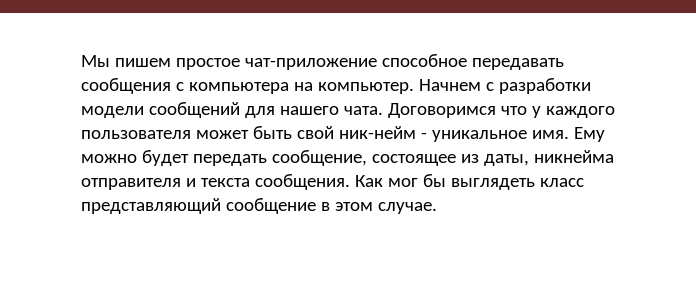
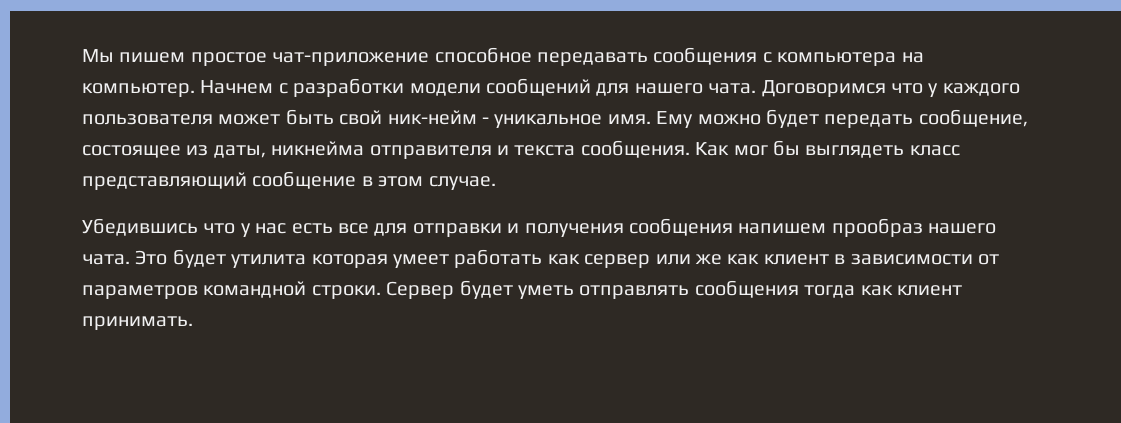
+ Убедившись что у нас есть все для отправки и получения сообщения напишем прообраз нашего чата. Это будет утилита которая умеет работать как сервер или же как клиент в зависимости от параметров командной строки. Сервер будет уметь отправлять сообщения тогда как клиент принимать.

